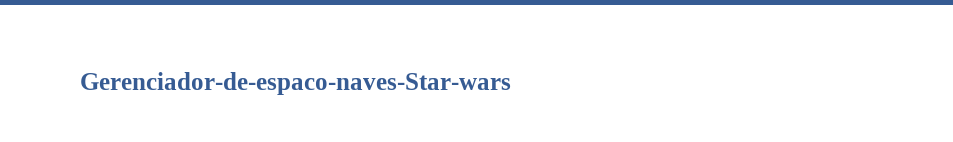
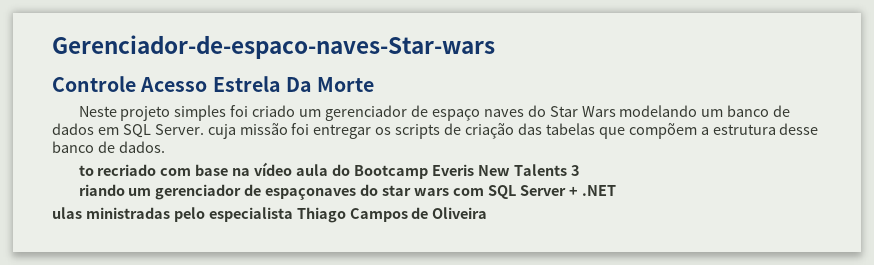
+ Controle Acesso Estrela Da Morte
+ Neste projeto simples foi criado um gerenciador de espaço naves do Star Wars modelando um banco de dados em SQL Server. cuja missão foi entregar os scripts de criação das tabelas que compõem a estrutura desse banco de dados.
+ to recriado com base na vídeo aula do Bootcamp Everis New Talents 3
+ riando um gerenciador de espaçonaves do star wars com SQL Server + .NET
+ ulas ministradas pelo especialista Thiago Campos de Oliveira

